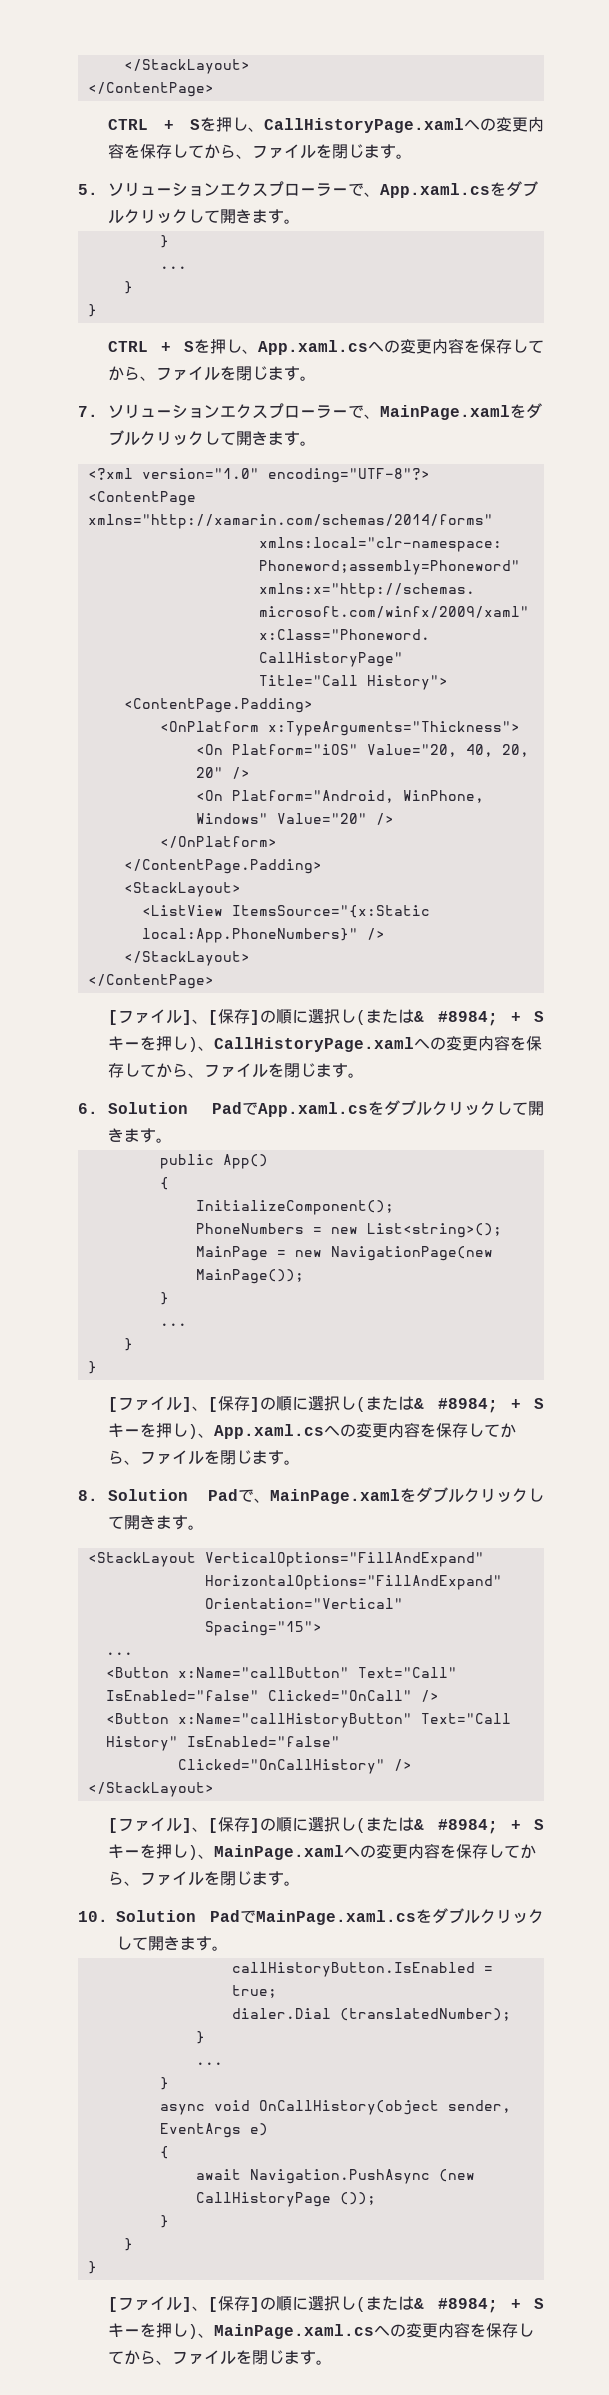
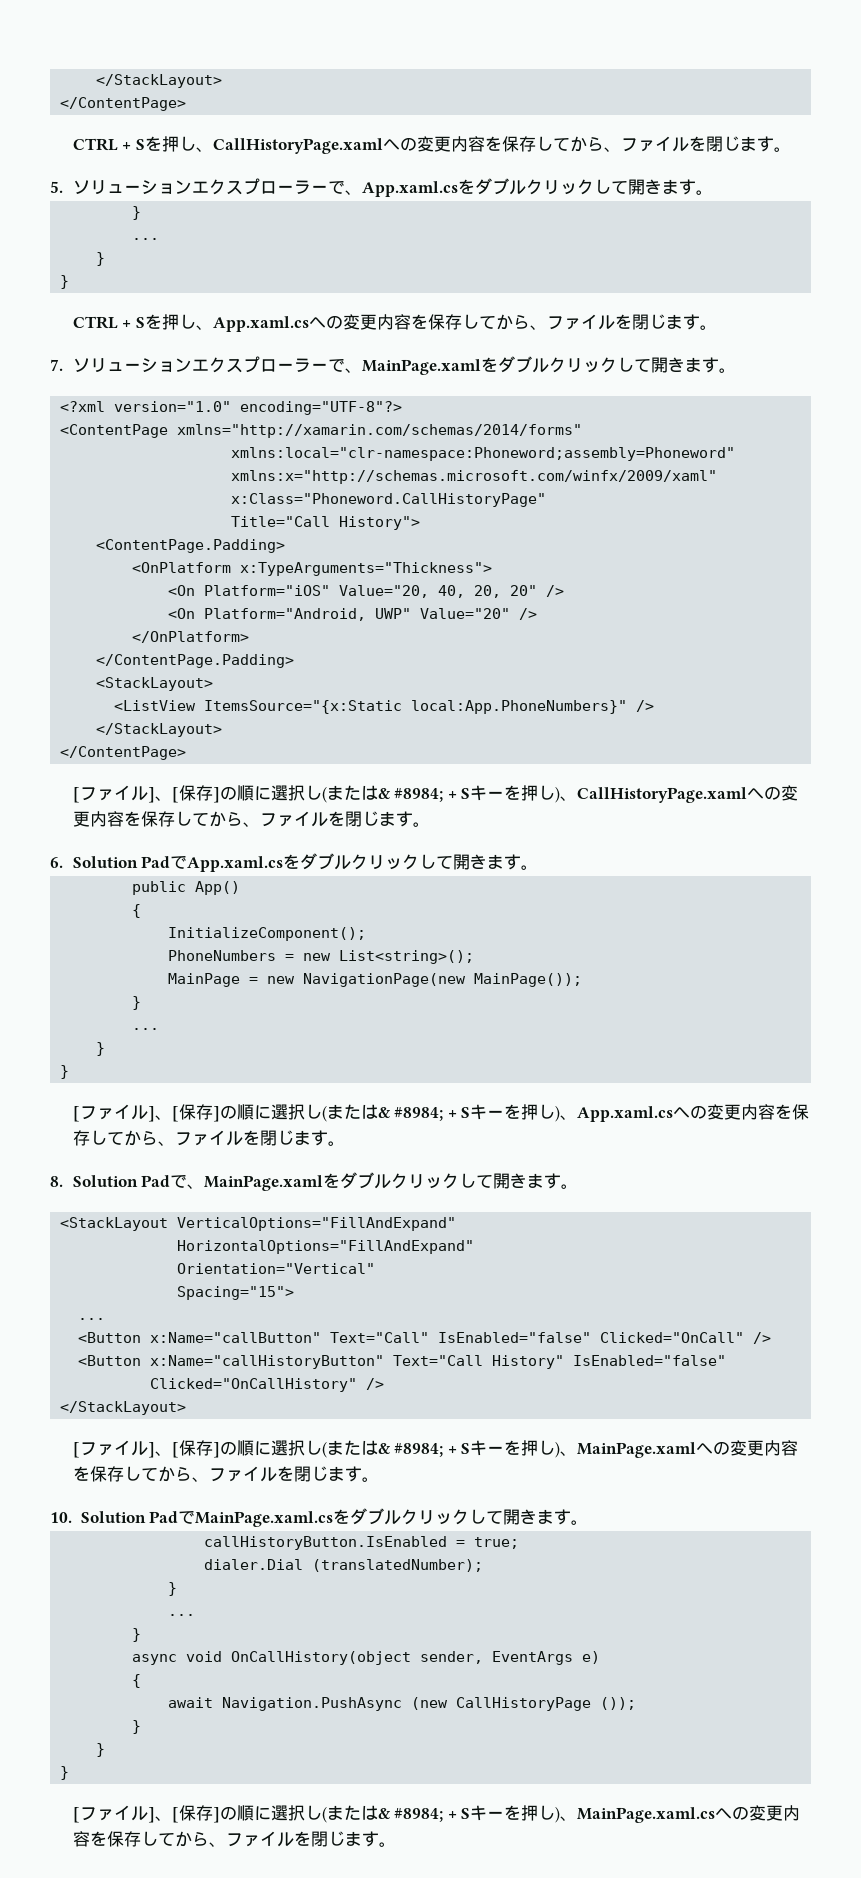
- <On Platform="Android, WinPhone, Windows" Value="20" />
+ <On Platform="Android, UWP" Value="20" />

